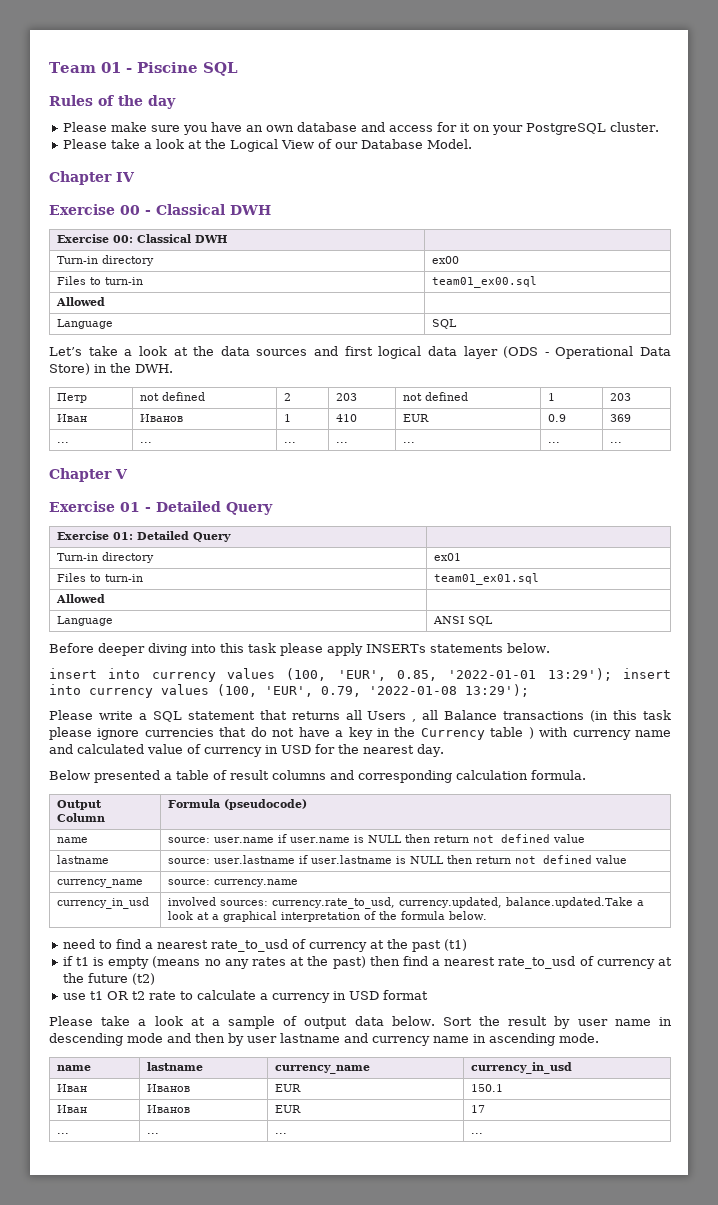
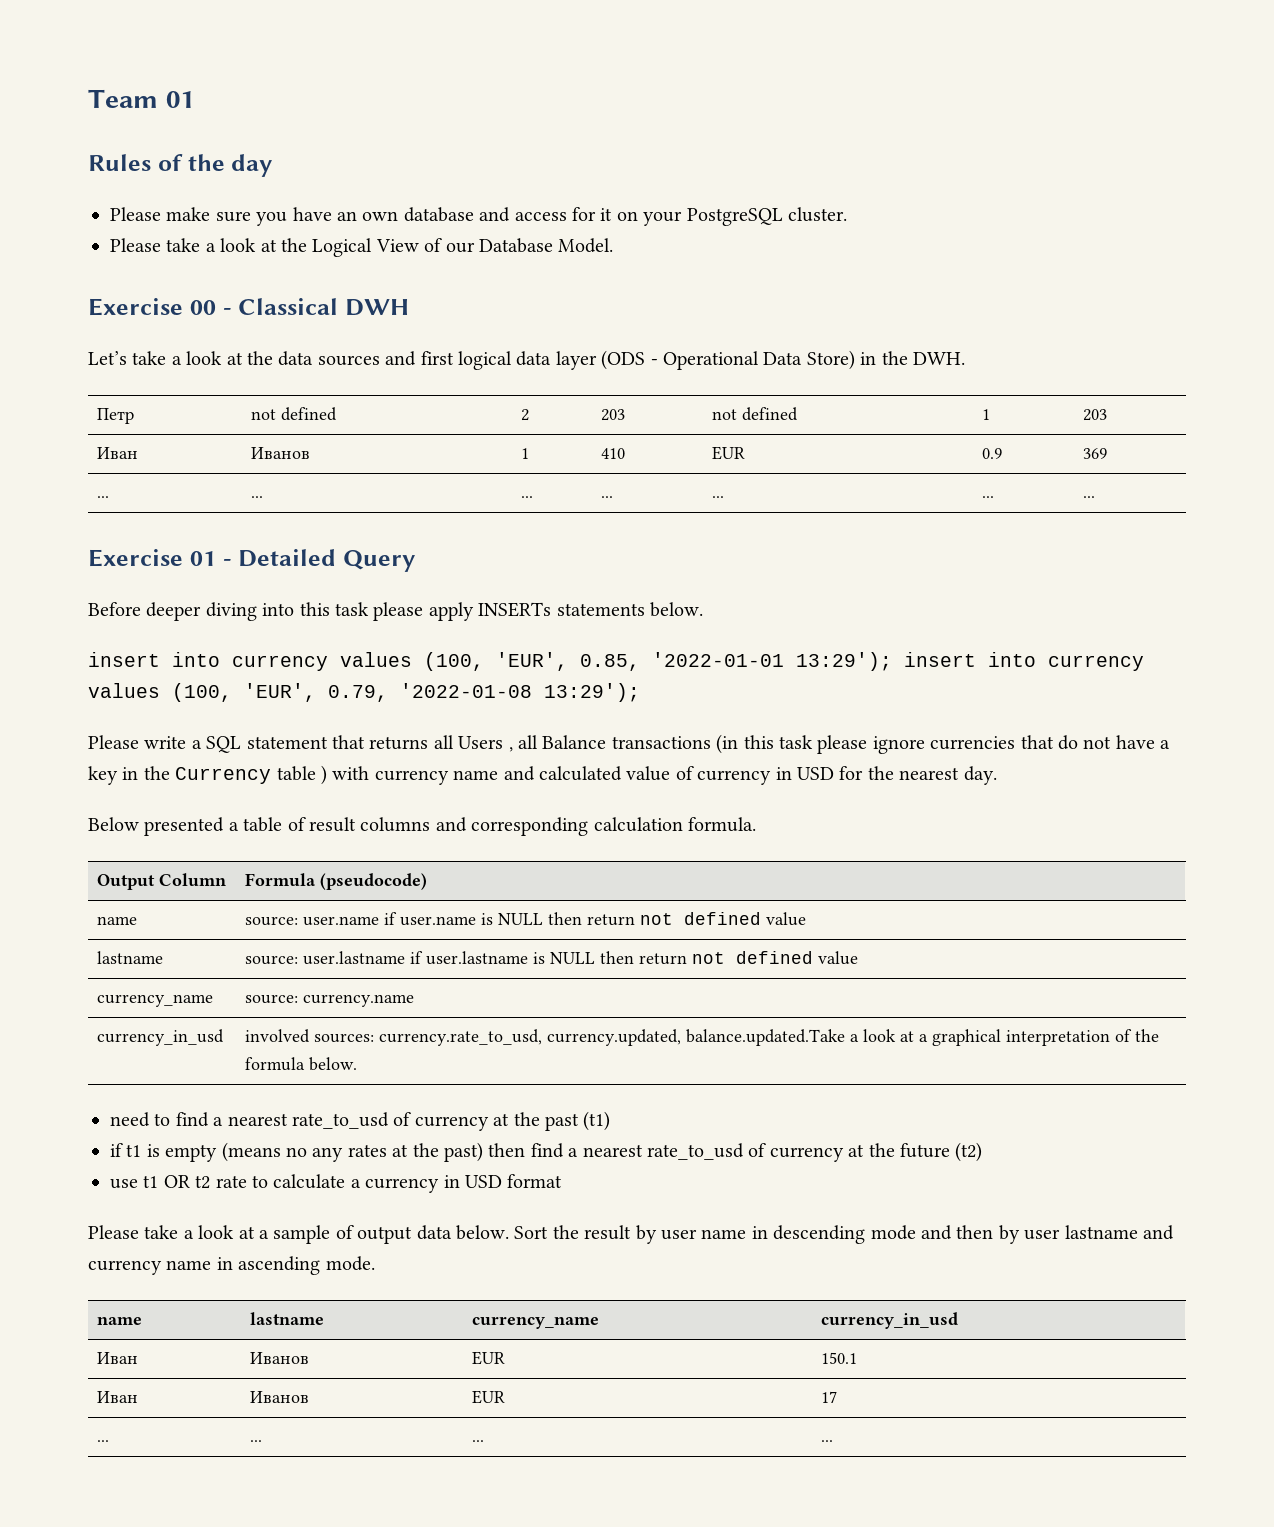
- Team 01 - Piscine SQL
+ Team 01
- Chapter IV
- Exercise 00: Classical DWH |
- Turn-in directory | ex00
- Files to turn-in | team01_ex00.sql
- Allowed |
- Language | SQL
- Chapter V
- Exercise 01: Detailed Query |
- Turn-in directory | ex01
- Files to turn-in | team01_ex01.sql
- Allowed |
- Language | ANSI SQL

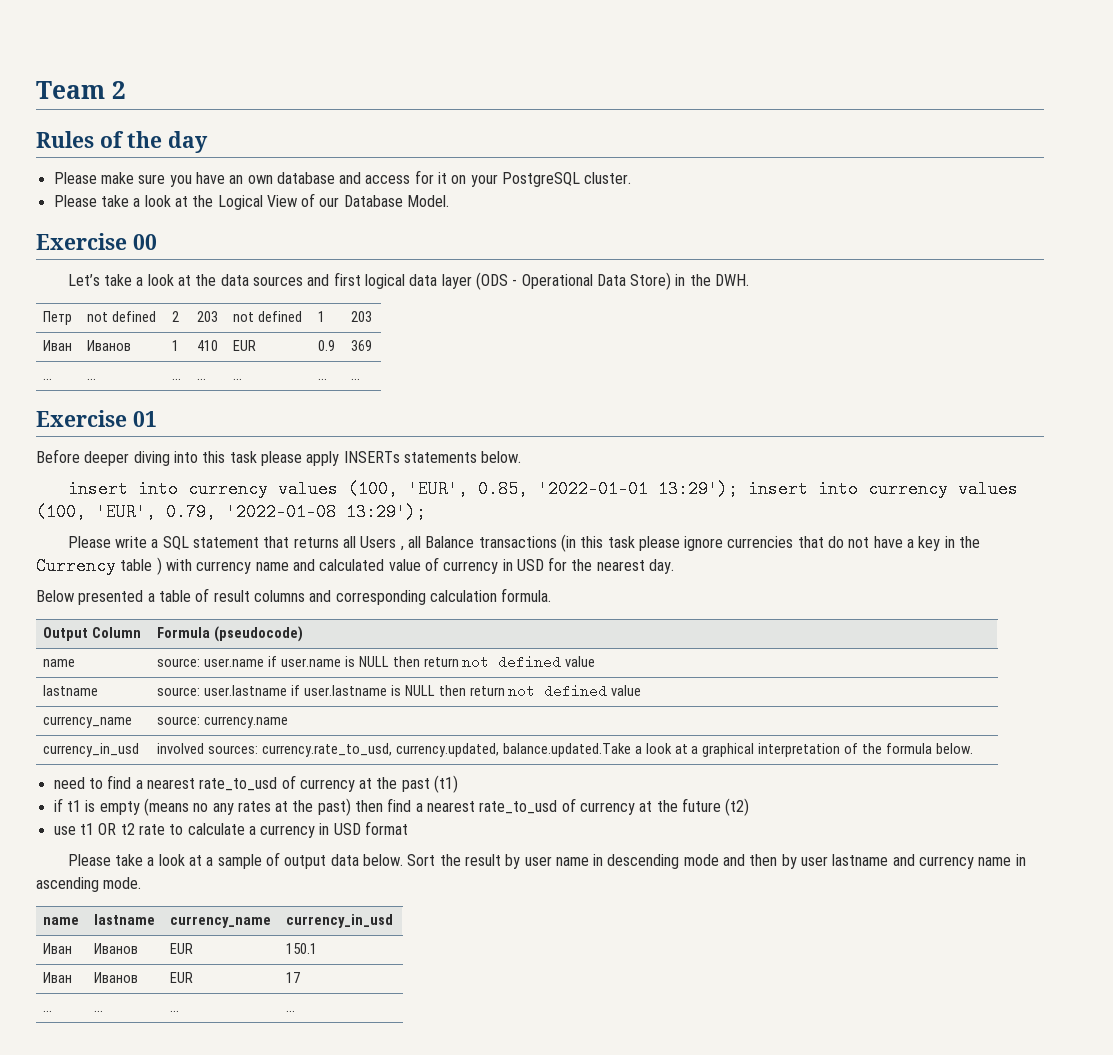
- Team 01
+ Team 2
- Exercise 00 - Classical DWH
+ Exercise 00
- Exercise 01 - Detailed Query
+ Exercise 01

